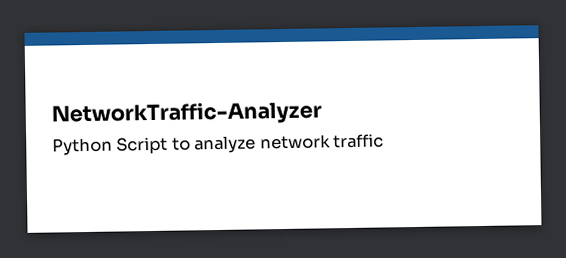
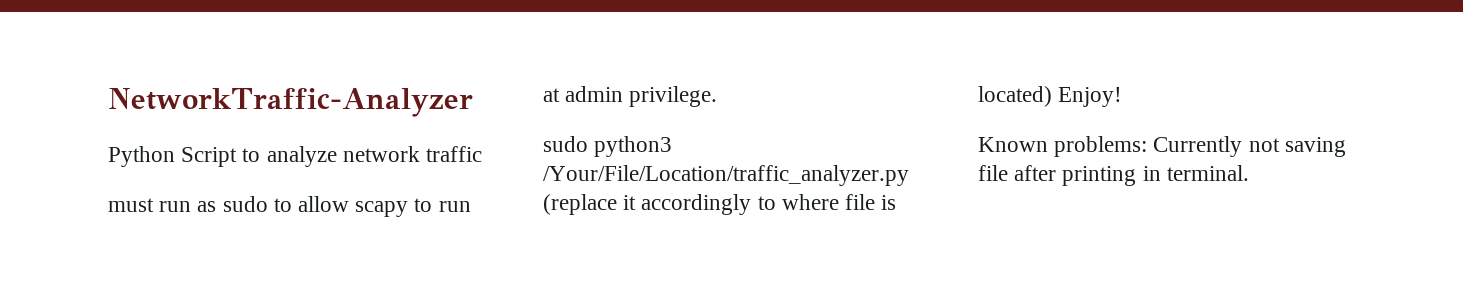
+ must run as sudo to allow scapy to run at admin privilege.
+ sudo python3 /Your/File/Location/traffic_analyzer.py (replace it accordingly to where file is located) Enjoy!
+ Known problems: Currently not saving file after printing in terminal.

